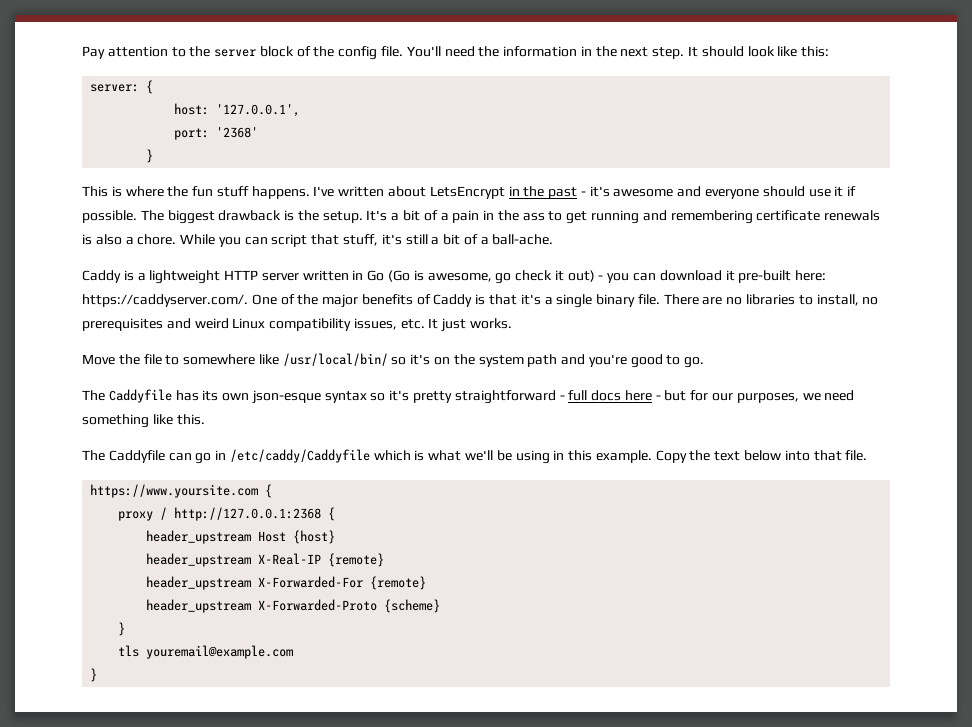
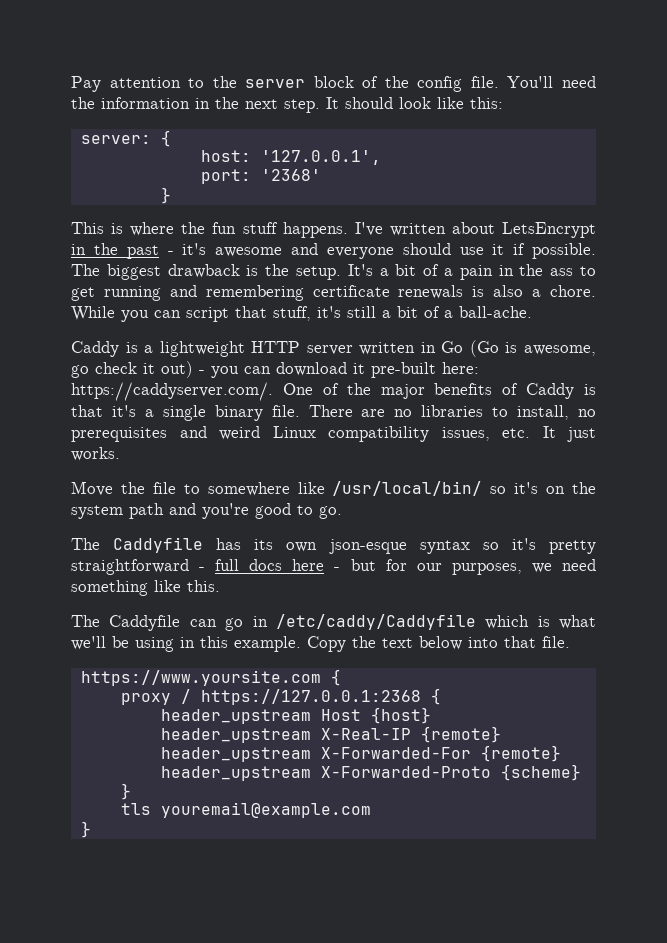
- proxy / http://127.0.0.1:2368 {
+ proxy / https://127.0.0.1:2368 {

